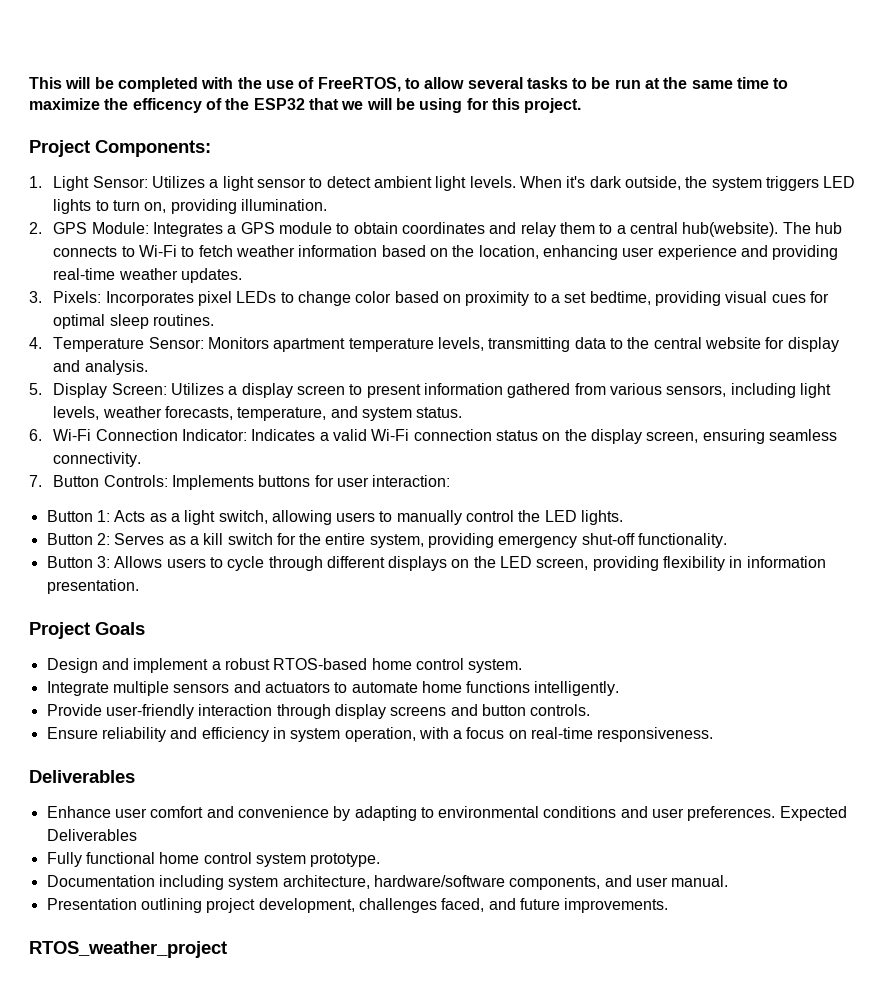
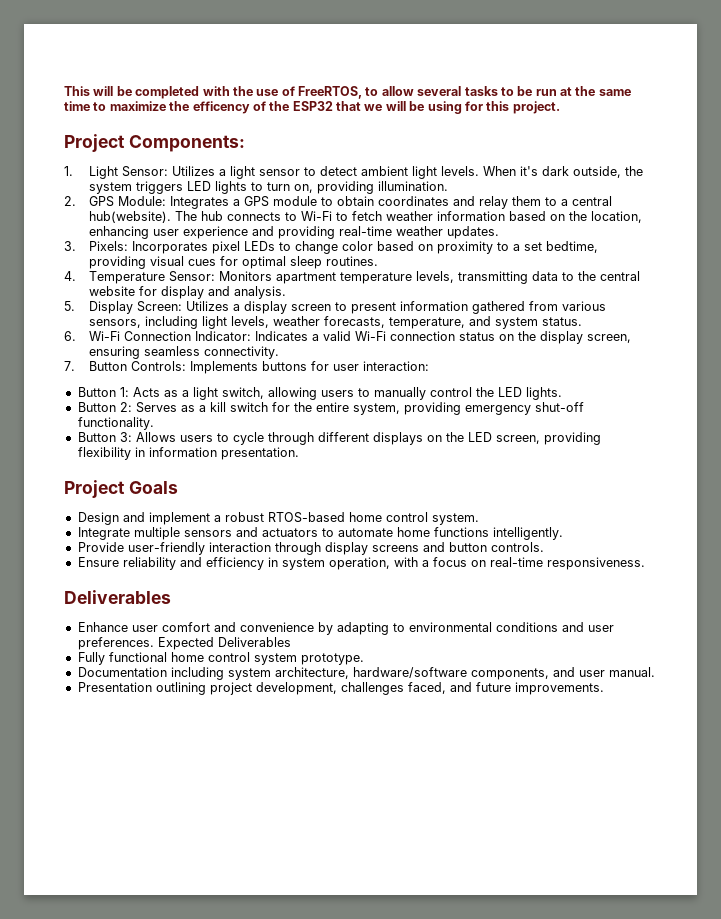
- RTOS_weather_project

